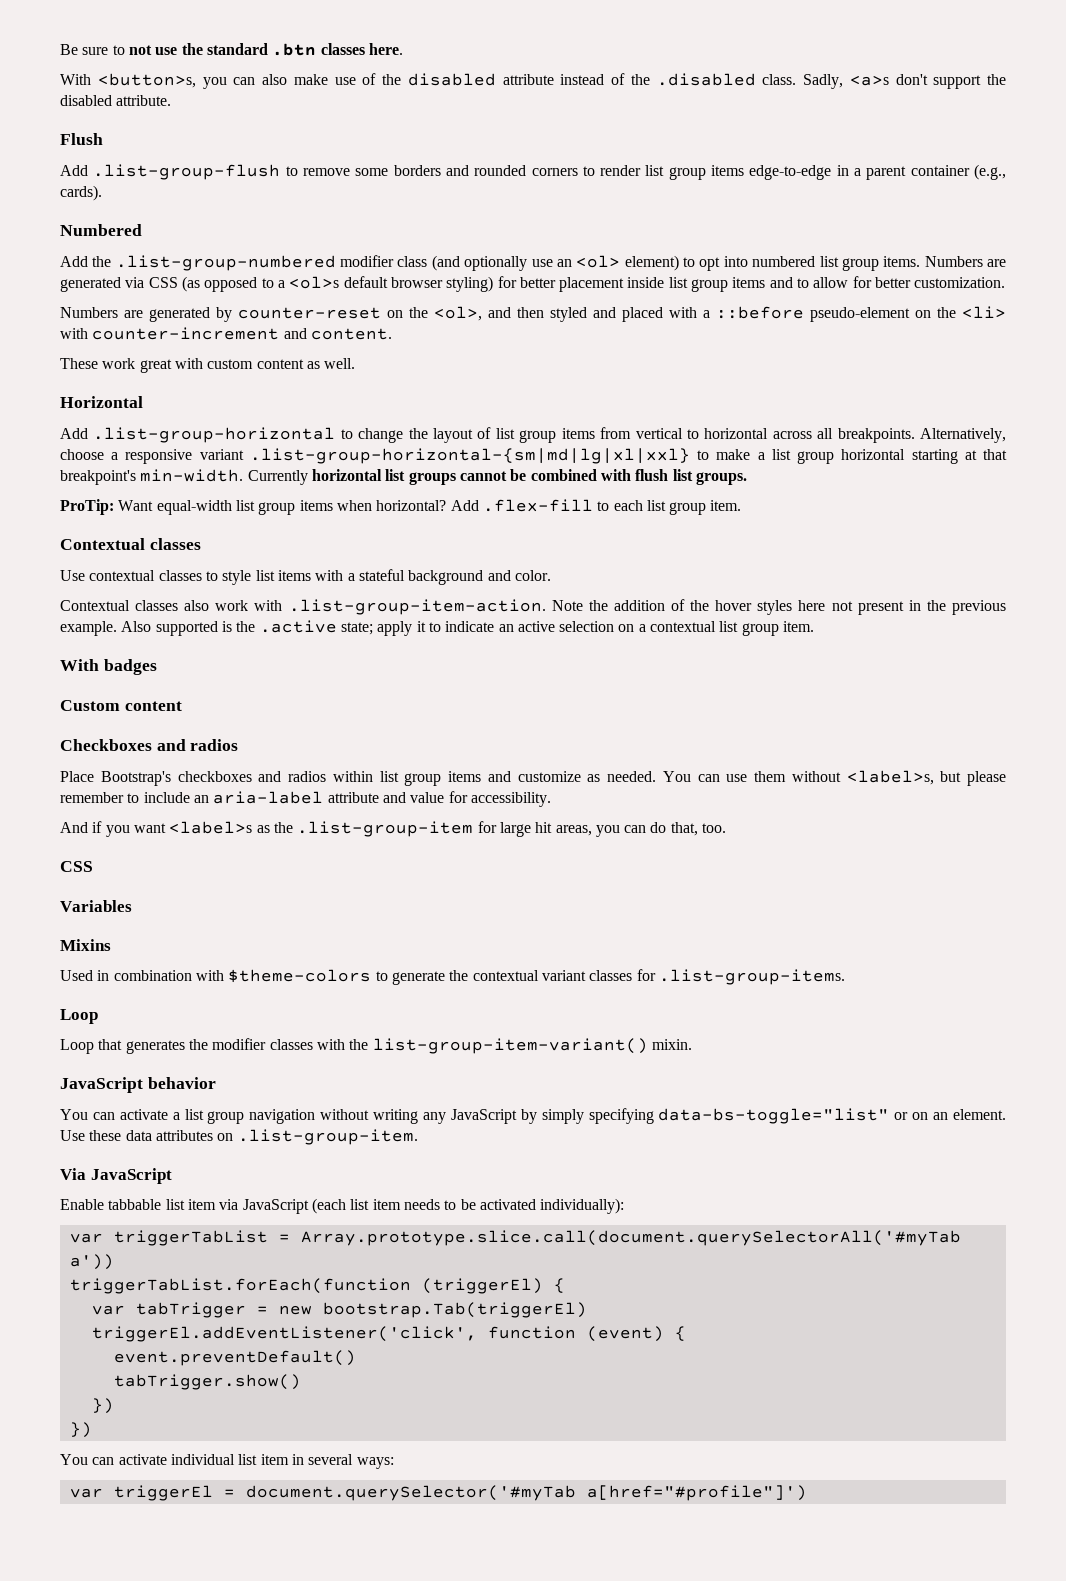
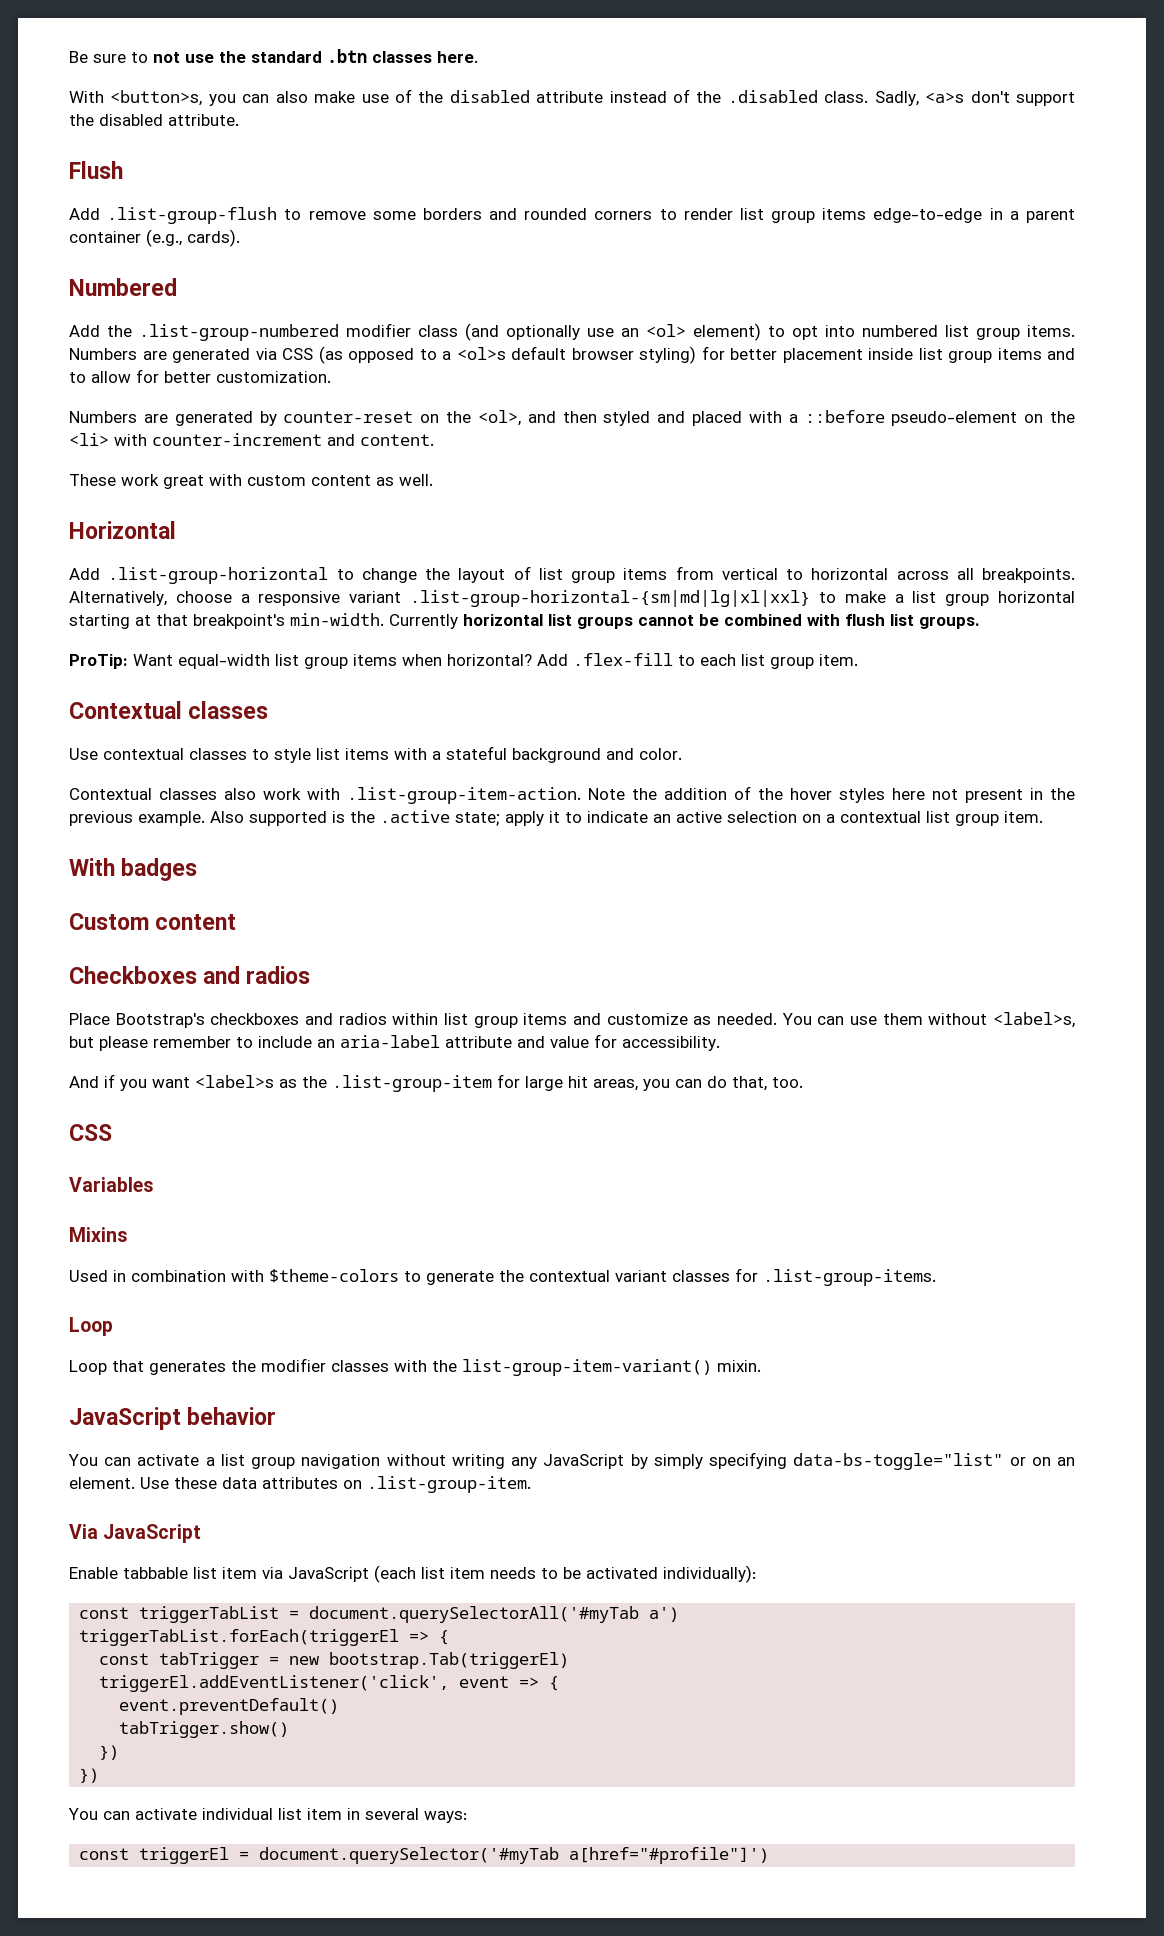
- var triggerTabList = Array.prototype.slice.call(document.querySelectorAll('#myTab a'))
- triggerTabList.forEach(function (triggerEl) {
- var tabTrigger = new bootstrap.Tab(triggerEl)
+ const triggerTabList = document.querySelectorAll('#myTab a')
+ triggerTabList.forEach(triggerEl => {
+ const tabTrigger = new bootstrap.Tab(triggerEl)
- triggerEl.addEventListener('click', function (event) {
+ triggerEl.addEventListener('click', event => {
- var triggerEl = document.querySelector('#myTab a[href="#profile"]')
+ const triggerEl = document.querySelector('#myTab a[href="#profile"]')

